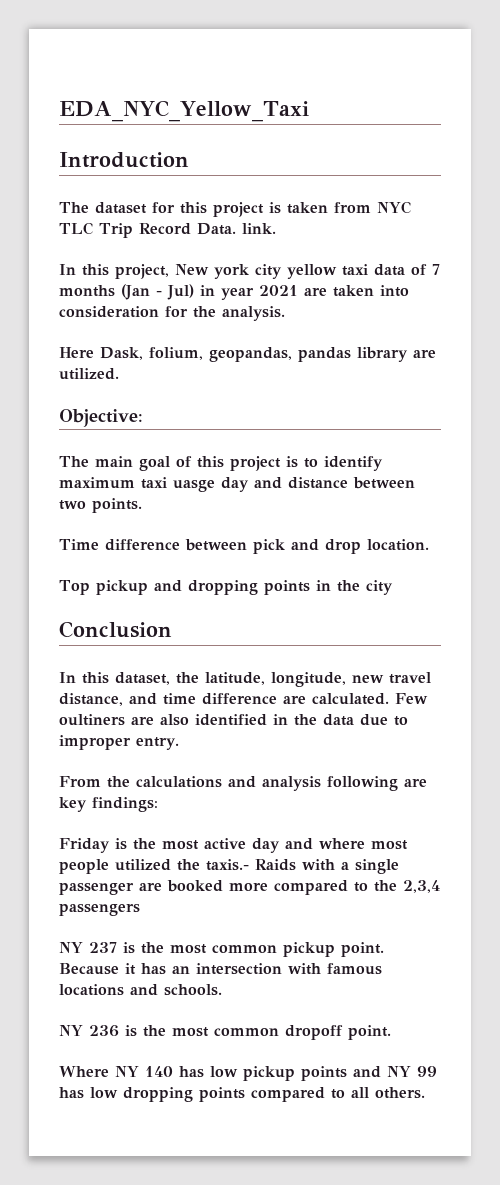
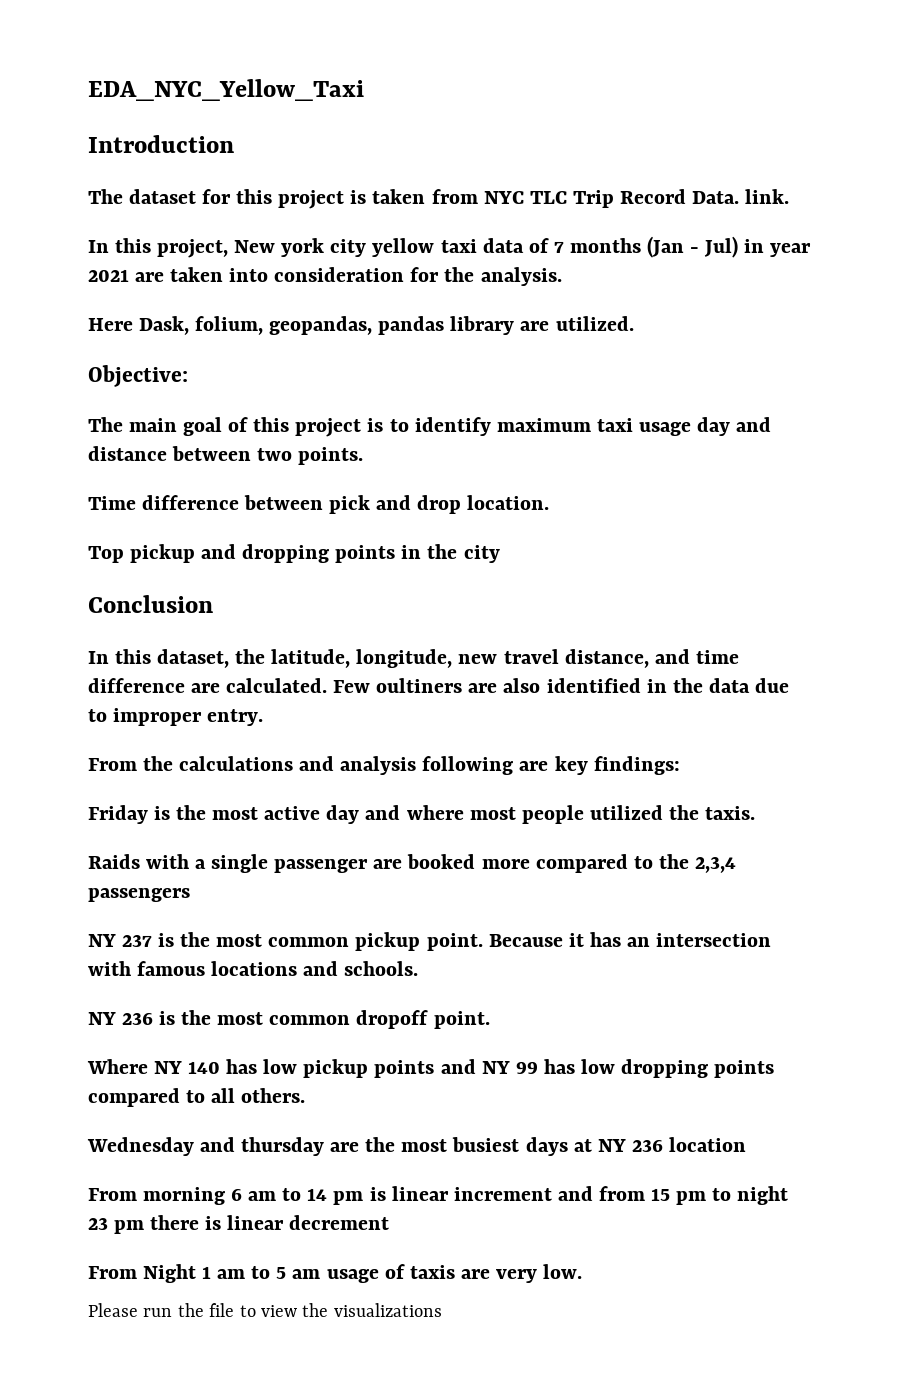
- The main goal of this project is to identify maximum taxi uasge day and distance between two points.
+ The main goal of this project is to identify maximum taxi usage day and distance between two points.
- Friday is the most active day and where most people utilized the taxis.- Raids with a single passenger are booked more compared to the 2,3,4 passengers
+ Friday is the most active day and where most people utilized the taxis.
+ Raids with a single passenger are booked more compared to the 2,3,4 passengers
+ Wednesday and thursday are the most busiest days at NY 236 location
+ From morning 6 am to 14 pm is linear increment and from 15 pm to night 23 pm there is linear decrement
+ From Night 1 am to 5 am usage of taxis are very low.
+ Please run the file to view the visualizations

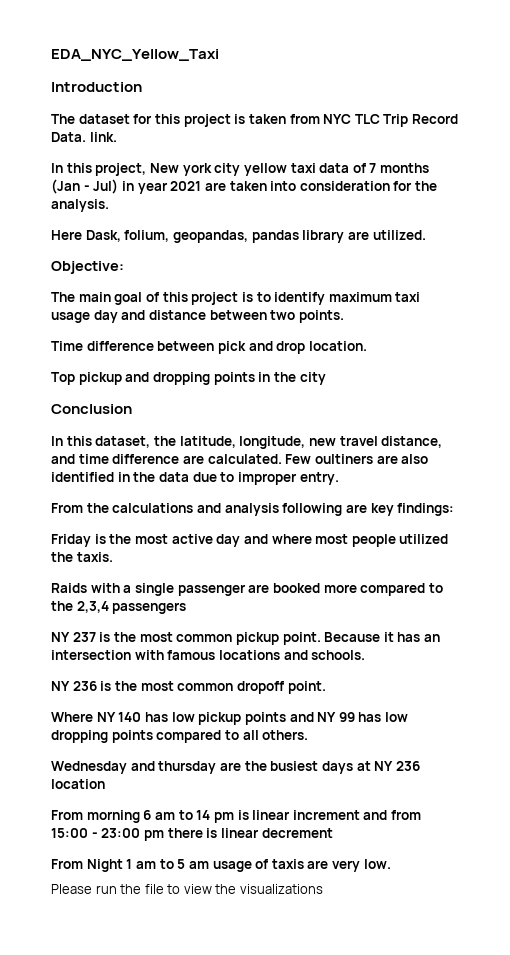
- Wednesday and thursday are the most busiest days at NY 236 location
+ Wednesday and thursday are the busiest days at NY 236 location
- From morning 6 am to 14 pm is linear increment and from 15 pm to night 23 pm there is linear decrement
+ From morning 6 am to 14 pm is linear increment and from 15:00 - 23:00 pm there is linear decrement

